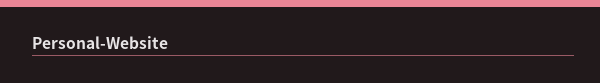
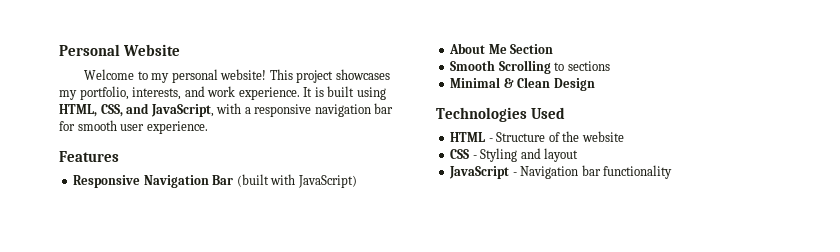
- Personal-Website
+ Personal Website
+ Welcome to my personal website! This project showcases my portfolio, interests, and work experience. It is built using HTML, CSS, and JavaScript, with a responsive navigation bar for smooth user experience.
+ Features
+ Responsive Navigation Bar (built with JavaScript)
+ About Me Section
+ Smooth Scrolling to sections
+ Minimal & Clean Design
+ Technologies Used
+ HTML - Structure of the website
+ CSS - Styling and layout
+ JavaScript - Navigation bar functionality

